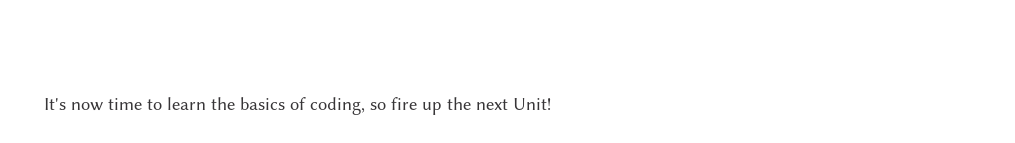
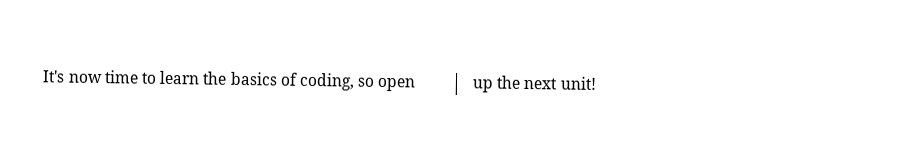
- It's now time to learn the basics of coding, so fire up the next Unit!
+ It's now time to learn the basics of coding, so open up the next unit!

